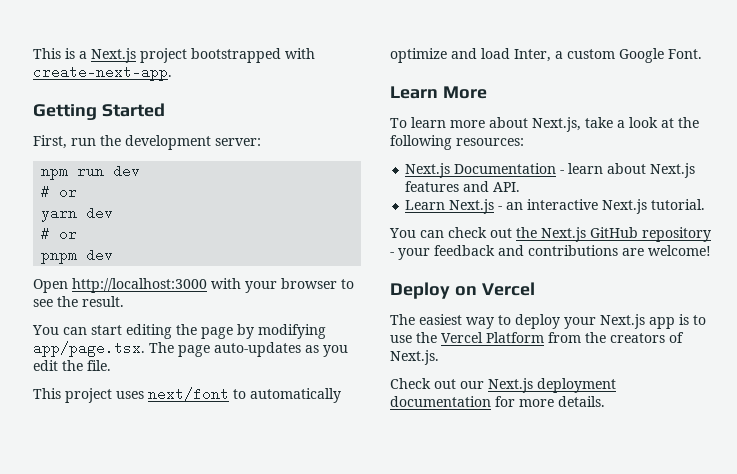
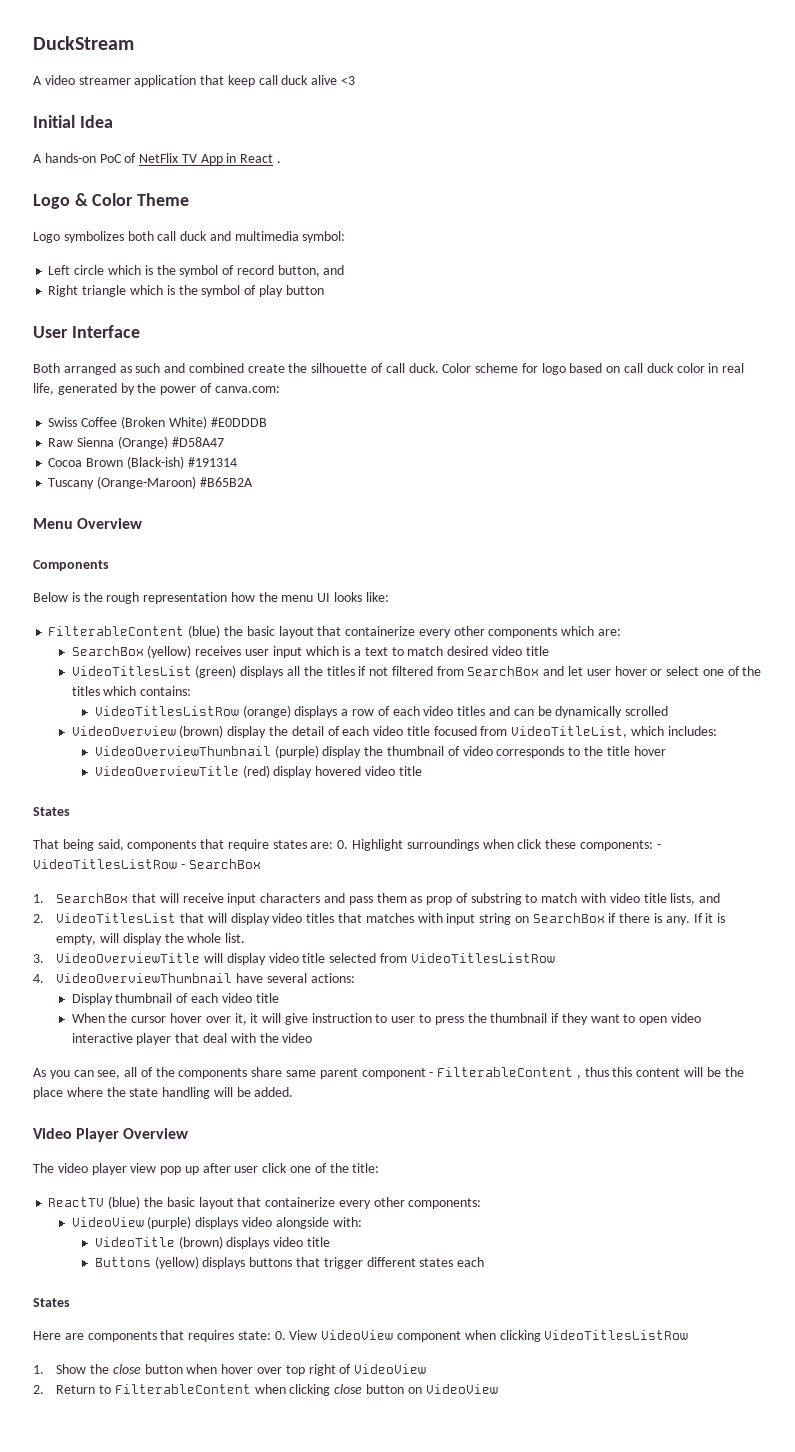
- This is a Next.js project bootstrapped with create-next-app.
- Getting Started
- First, run the development server:
- npm run dev
- # or
- yarn dev
- # or
- pnpm dev
- Open http://localhost:3000 with your browser to see the result.
- You can start editing the page by modifying app/page.tsx. The page auto-updates as you edit the file.
- This project uses next/font to automatically optimize and load Inter, a custom Google Font.
- Learn More
- To learn more about Next.js, take a look at the following resources:
- Next.js Documentation - learn about Next.js features and API.
- Learn Next.js - an interactive Next.js tutorial.
- You can check out the Next.js GitHub repository - your feedback and contributions are welcome!
- Deploy on Vercel
- The easiest way to deploy your Next.js app is to use the Vercel Platform from the creators of Next.js.
- Check out our Next.js deployment documentation for more details.
+ DuckStream
+ A video streamer application that keep call duck alive <3
+ Initial Idea
+ A hands-on PoC of NetFlix TV App in React .
+ Logo & Color Theme
+ Logo symbolizes both call duck and multimedia symbol:
+ Left circle which is the symbol of record button, and
+ Right triangle which is the symbol of play button
+ User Interface
+ Both arranged as such and combined create the silhouette of call duck. Color scheme for logo based on call duck color in real life, generated by the power of canva.com:
+ Swiss Coffee (Broken White) #E0DDDB
+ Raw Sienna (Orange) #D58A47
+ Cocoa Brown (Black-ish) #191314
+ Tuscany (Orange-Maroon) #B65B2A
+ Menu Overview
+ Components
+ Below is the rough representation how the menu UI looks like:
+ FilterableContent (blue) the basic layout that containerize every other components which are:
+ SearchBox (yellow) receives user input which is a text to match desired video title
+ VideoTitlesList (green) displays all the titles if not filtered from SearchBox and let user hover or select one of the titles which contains:
+ VideoTitlesListRow (orange) displays a row of each video titles and can be dynamically scrolled
+ VideoOverview (brown) display the detail of each video title focused from VideoTitleList, which includes:
+ VideoOverviewThumbnail (purple) display the thumbnail of video corresponds to the title hover
+ VideoOverviewTitle (red) display hovered video title
+ States
+ That being said, components that require states are: 0. Highlight surroundings when click these components: - VideoTitlesListRow - SearchBox
+ 1. SearchBox that will receive input characters and pass them as prop of substring to match with video title lists, and
+ 2. VideoTitlesList that will display video titles that matches with input string on SearchBox if there is any. If it is empty, will display the whole list.
+ 3. VideoOverviewTitle will display video title selected from VideoTitlesListRow
+ 4. VideoOverviewThumbnail have several actions:
+ Display thumbnail of each video title
+ When the cursor hover over it, it will give instruction to user to press the thumbnail if they want to open video interactive player that deal with the video
+ As you can see, all of the components share same parent component - FilterableContent , thus this content will be the place where the state handling will be added.
+ Video Player Overview
+ The video player view pop up after user click one of the title:
+ ReactTV (blue) the basic layout that containerize every other components:
+ VideoView (purple) displays video alongside with:
+ VideoTitle (brown) displays video title
+ Buttons (yellow) displays buttons that trigger different states each
+ States
+ Here are components that requires state: 0. View VideoView component when clicking VideoTitlesListRow
+ 1. Show the close button when hover over top right of VideoView
+ 2. Return to FilterableContent when clicking close button on VideoView

